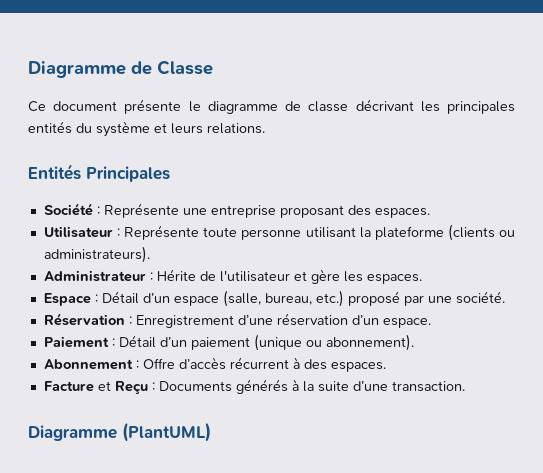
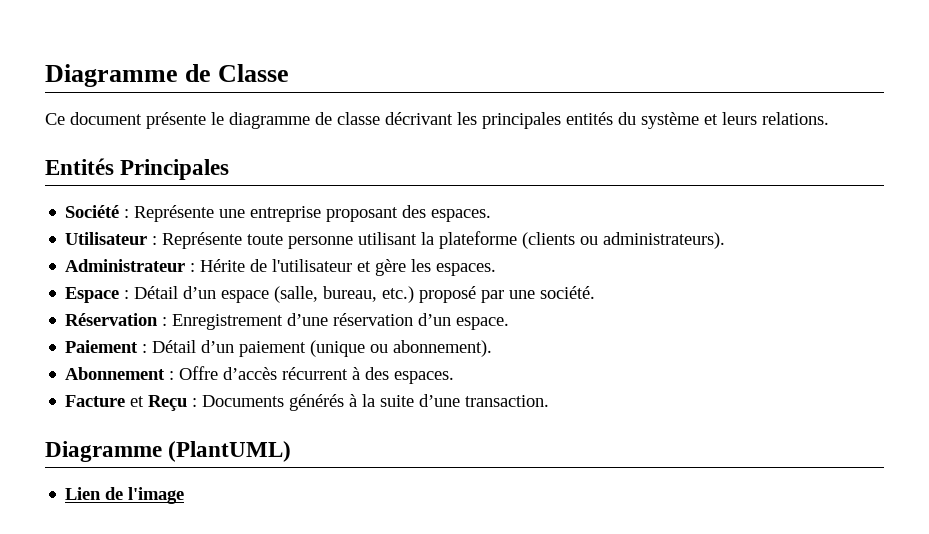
+ Lien de l'image

